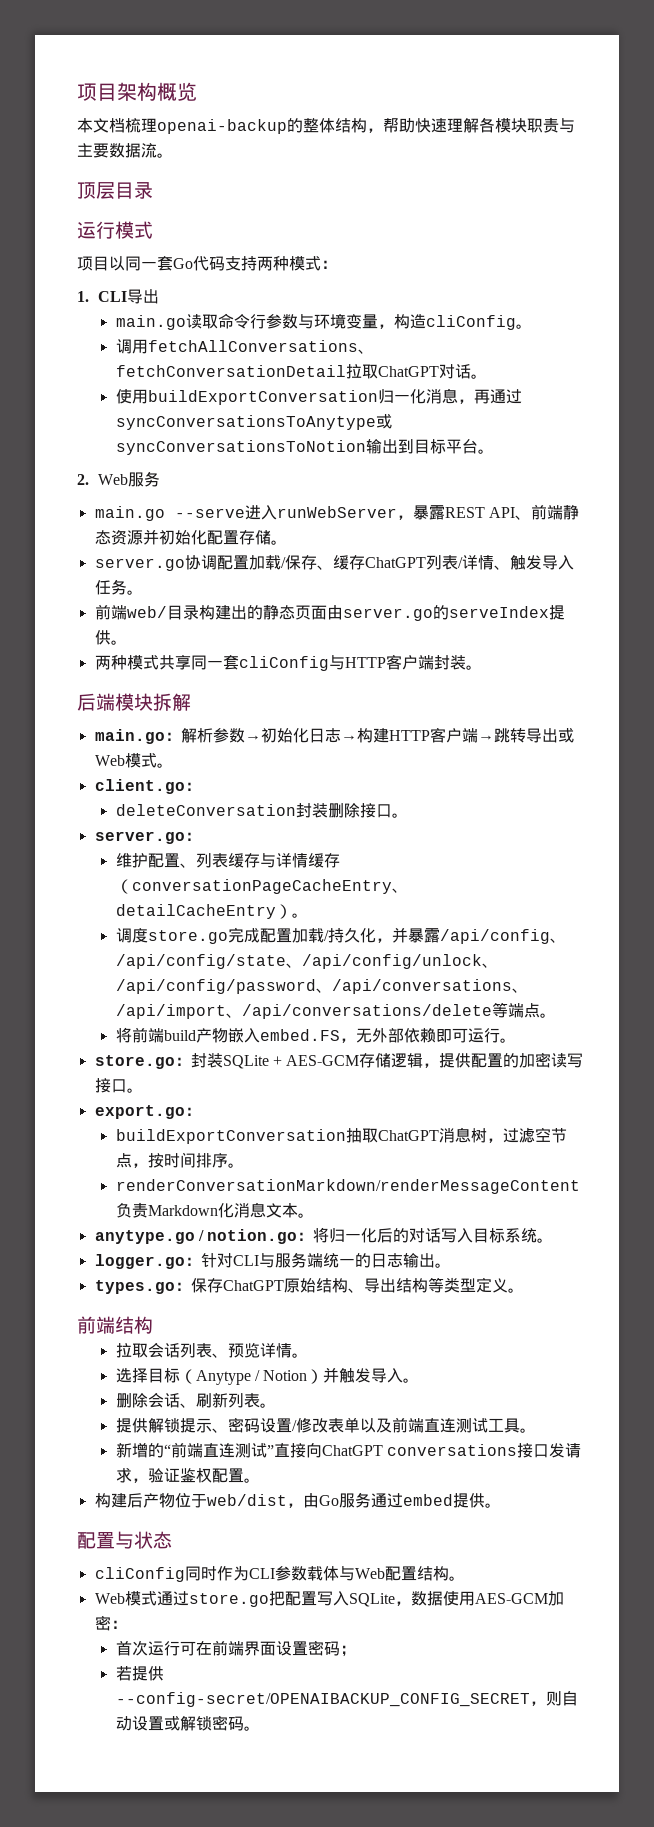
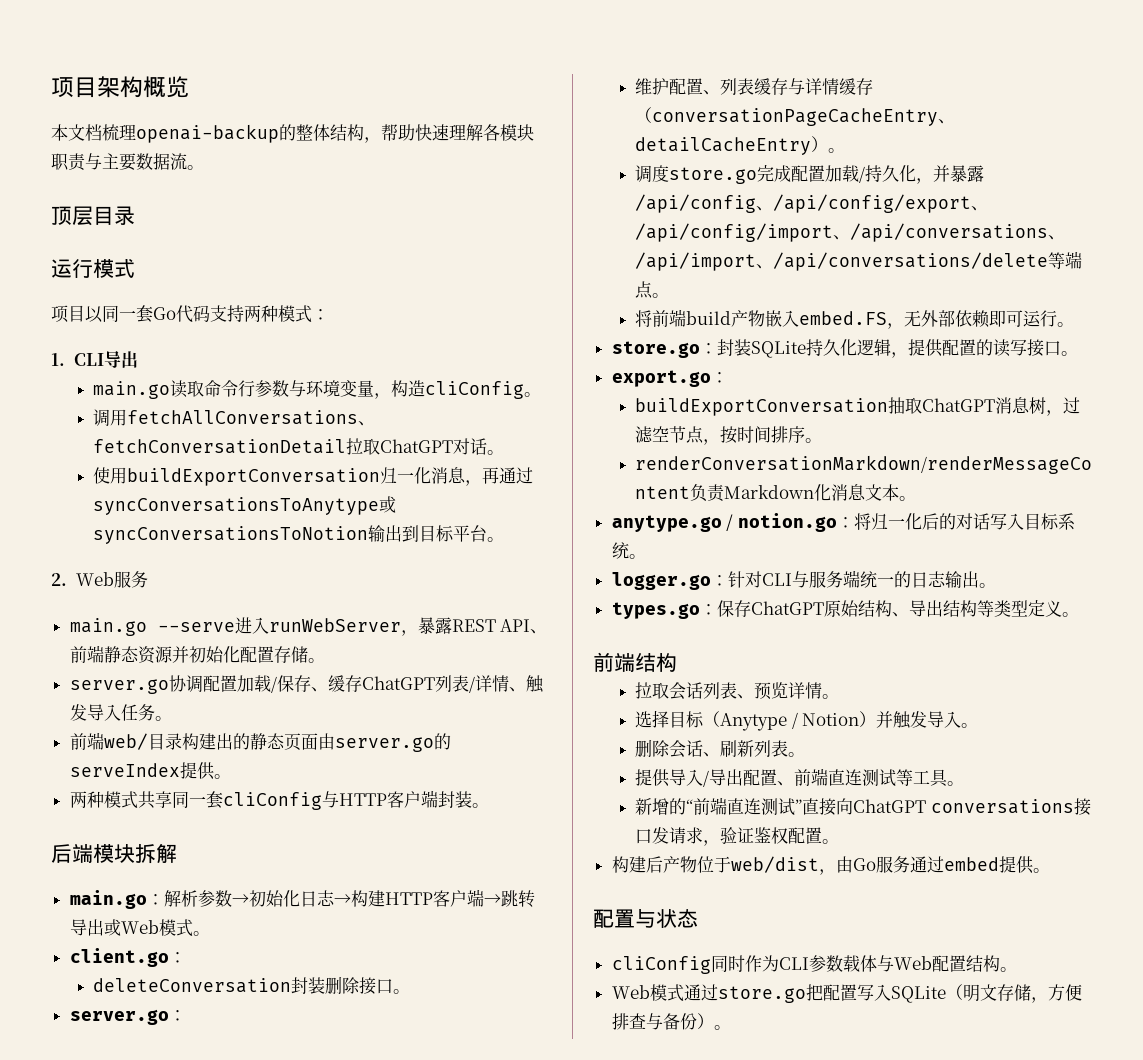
- 调度store.go完成配置加载/持久化，并暴露/api/config、/api/config/state、/api/config/unlock、/api/config/password、/api/conversations、/api/import、/api/conversations/delete等端点。
+ 调度store.go完成配置加载/持久化，并暴露/api/config、/api/config/export、/api/config/import、/api/conversations、/api/import、/api/conversations/delete等端点。
- store.go：封装SQLite + AES-GCM存储逻辑，提供配置的加密读写接口。
+ store.go：封装SQLite持久化逻辑，提供配置的读写接口。
- 提供解锁提示、密码设置/修改表单以及前端直连测试工具。
+ 提供导入/导出配置、前端直连测试等工具。
- Web模式通过store.go把配置写入SQLite，数据使用AES-GCM加密：
- 首次运行可在前端界面设置密码；
- 若提供--config-secret/OPENAIBACKUP_CONFIG_SECRET，则自动设置或解锁密码。
+ Web模式通过store.go把配置写入SQLite（明文存储，方便排查与备份）。

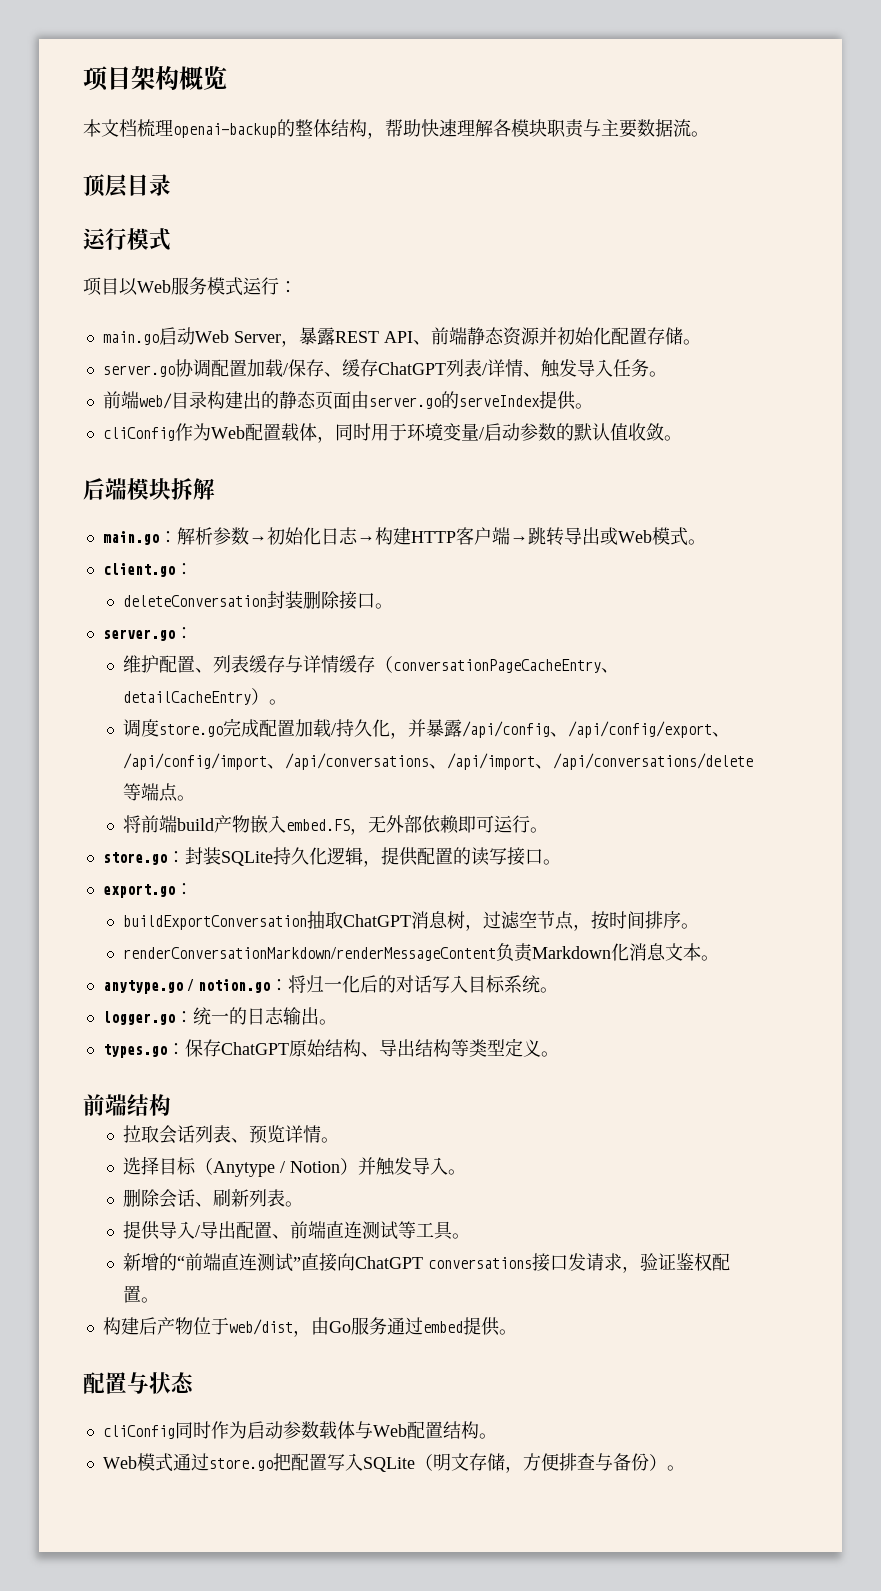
- 项目以同一套Go代码支持两种模式：
- 1. CLI导出
- main.go读取命令行参数与环境变量，构造cliConfig。
- 调用fetchAllConversations、fetchConversationDetail拉取ChatGPT对话。
- 使用buildExportConversation归一化消息，再通过syncConversationsToAnytype或syncConversationsToNotion输出到目标平台。
- 2. Web服务
- main.go --serve进入runWebServer，暴露REST API、前端静态资源并初始化配置存储。
+ 项目以Web服务模式运行：
+ main.go启动Web Server，暴露REST API、前端静态资源并初始化配置存储。
- 两种模式共享同一套cliConfig与HTTP客户端封装。
+ cliConfig作为Web配置载体，同时用于环境变量/启动参数的默认值收敛。
- logger.go：针对CLI与服务端统一的日志输出。
+ logger.go：统一的日志输出。
- cliConfig同时作为CLI参数载体与Web配置结构。
+ cliConfig同时作为启动参数载体与Web配置结构。

